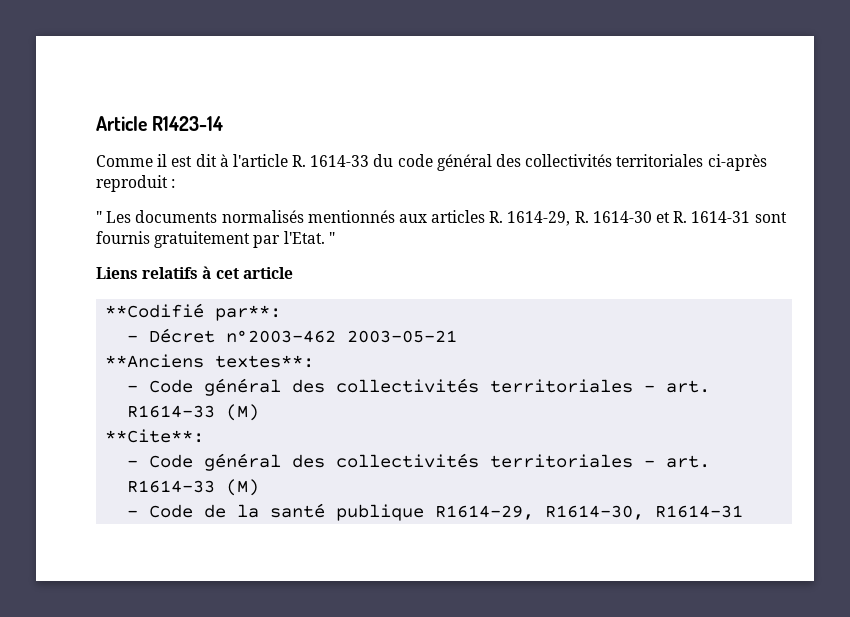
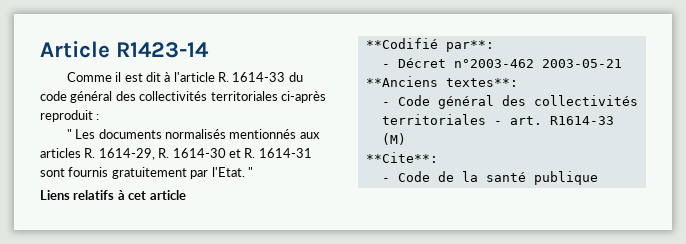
  **Cite**:
- - Code général des collectivités territoriales - art. R1614-33 (M)
- - Code de la santé publique R1614-29, R1614-30, R1614-31
+ - Code de la santé publique

